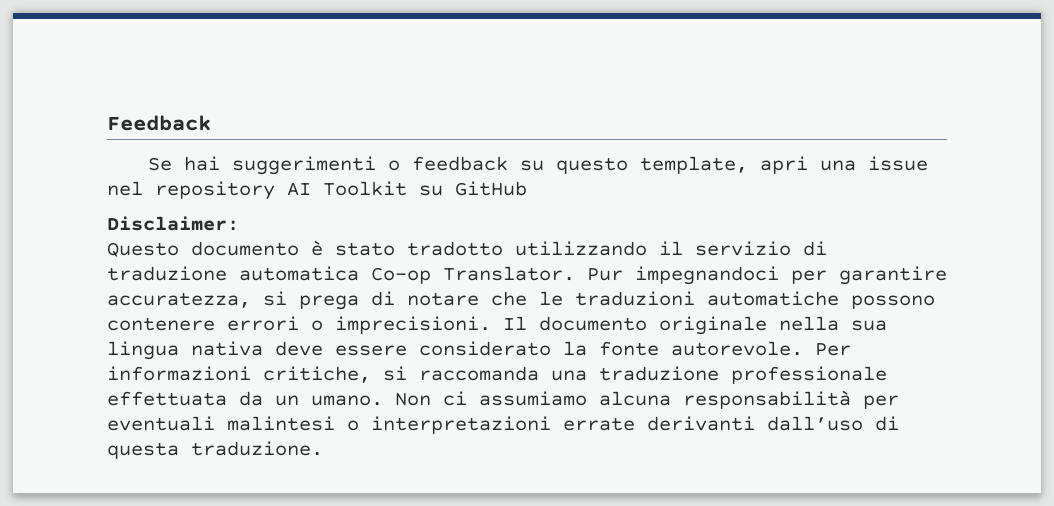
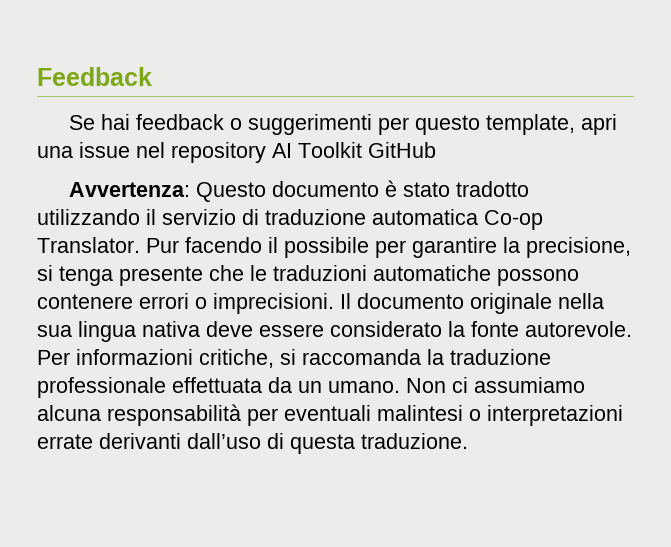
- Se hai suggerimenti o feedback su questo template, apri una issue nel repository AI Toolkit su GitHub
+ Se hai feedback o suggerimenti per questo template, apri una issue nel repository AI Toolkit GitHub
- Disclaimer:
- Questo documento è stato tradotto utilizzando il servizio di traduzione automatica Co-op Translator.
+ Avvertenza: Questo documento è stato tradotto utilizzando il servizio di traduzione automatica Co-op Translator.
- Pur impegnandoci per garantire accuratezza, si prega di notare che le traduzioni automatiche possono contenere errori o imprecisioni.
+ Pur facendo il possibile per garantire la precisione, si tenga presente che le traduzioni automatiche possono contenere errori o imprecisioni.
- Per informazioni critiche, si raccomanda una traduzione professionale effettuata da un umano.
+ Per informazioni critiche, si raccomanda la traduzione professionale effettuata da un umano.

